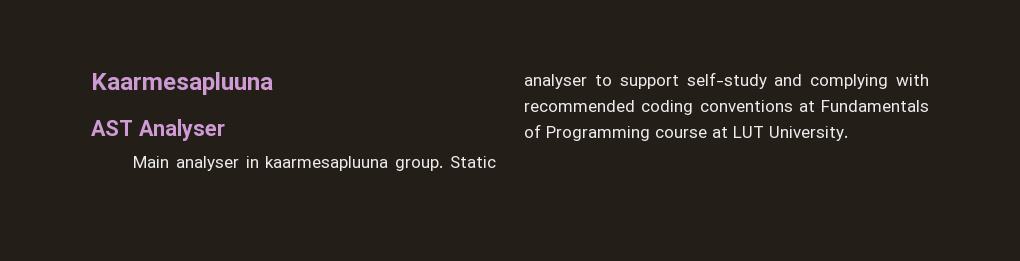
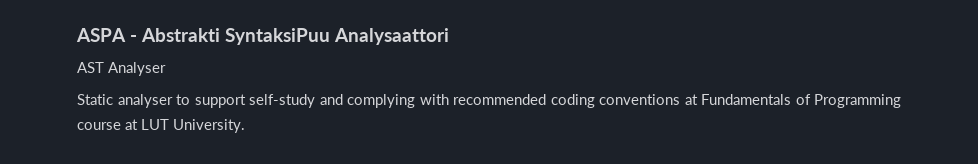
- Kaarmesapluuna
+ ASPA - Abstrakti SyntaksiPuu Analysaattori
  AST Analyser
- Main analyser in kaarmesapluuna group. Static analyser to support self-study and complying with recommended coding conventions at Fundamentals of Programming course at LUT University.
+ Static analyser to support self-study and complying with recommended coding conventions at Fundamentals of Programming course at LUT University.

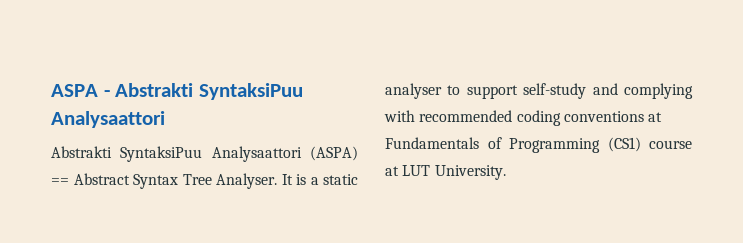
- AST Analyser
- Static analyser to support self-study and complying with recommended coding conventions at Fundamentals of Programming course at LUT University.
+ Abstrakti SyntaksiPuu Analysaattori (ASPA) == Abstract Syntax Tree Analyser. It is a static analyser to support self-study and complying with recommended coding conventions at Fundamentals of Programming (CS1) course at LUT University.

